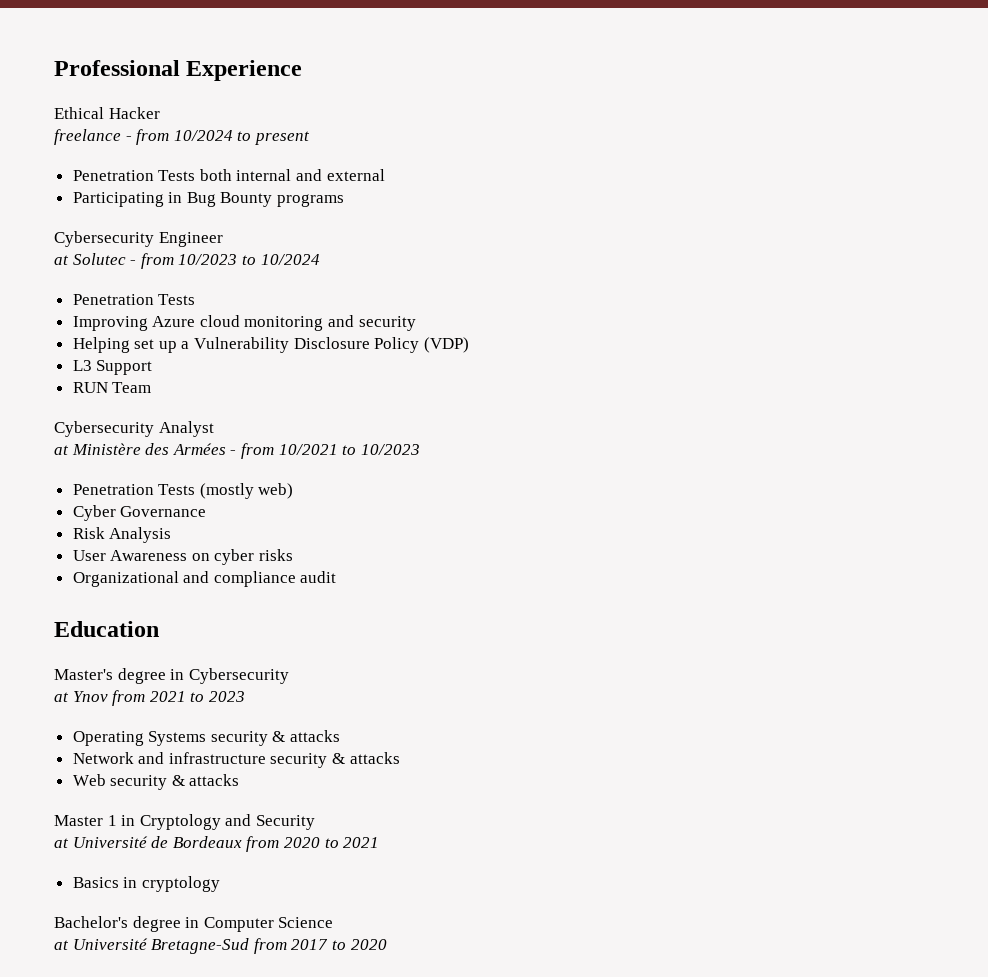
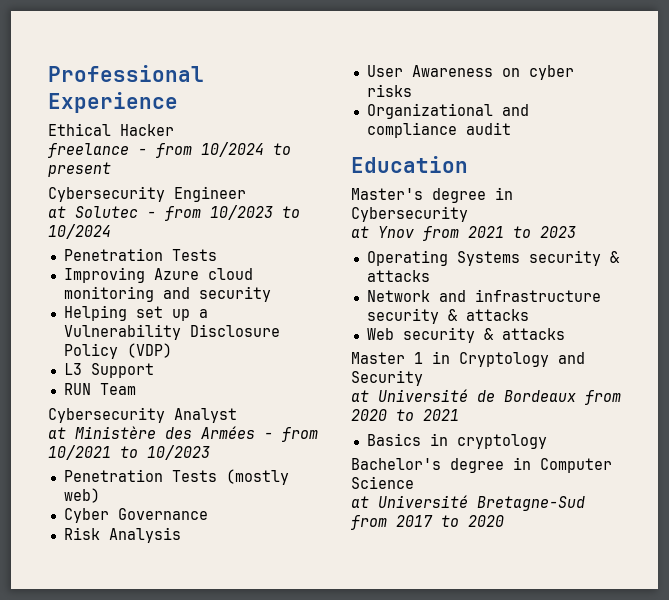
- Penetration Tests both internal and external
- Participating in Bug Bounty programs

